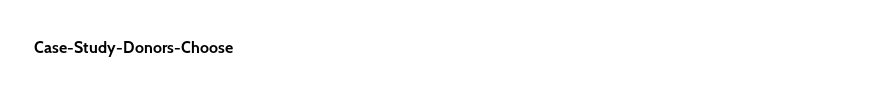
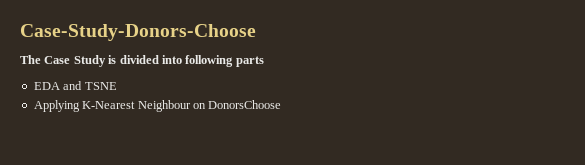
+ The Case Study is divided into following parts
+ EDA and TSNE
+ Applying K-Nearest Neighbour on DonorsChoose

